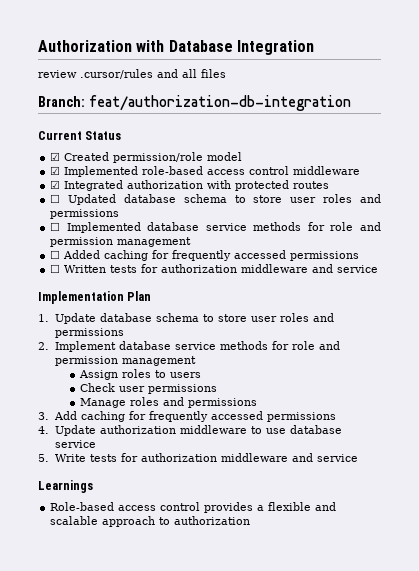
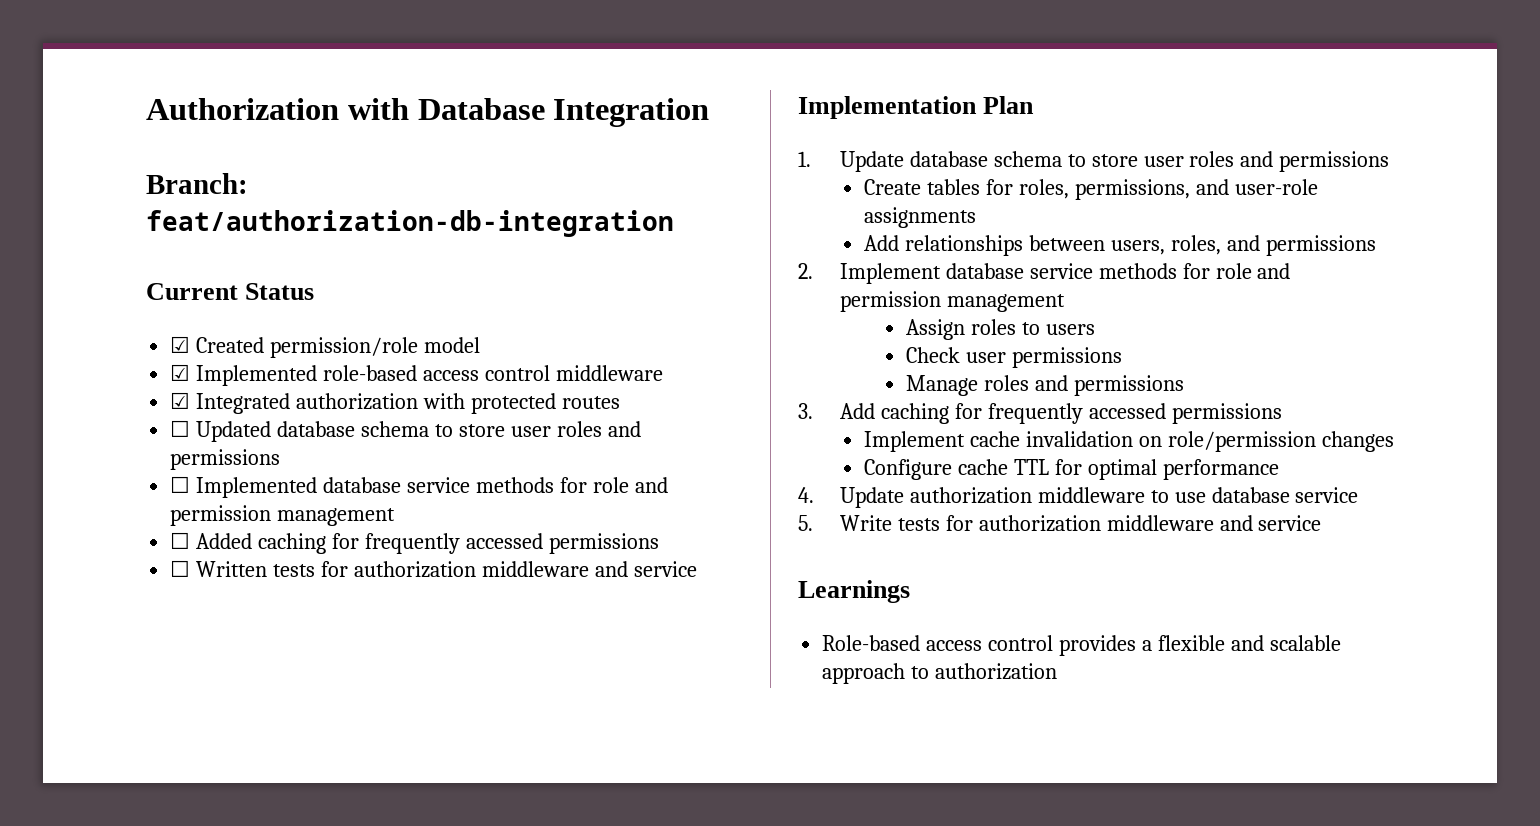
- review .cursor/rules and all files
+ Create tables for roles, permissions, and user-role assignments
+ Add relationships between users, roles, and permissions
+ Implement cache invalidation on role/permission changes
+ Configure cache TTL for optimal performance

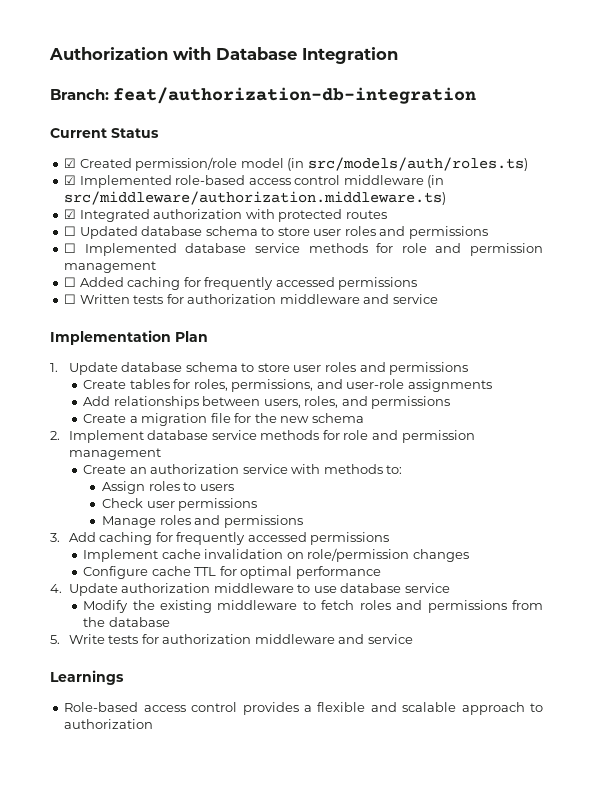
- ☑ Created permission/role model
+ ☑ Created permission/role model (in src/models/auth/roles.ts)
- ☑ Implemented role-based access control middleware
+ ☑ Implemented role-based access control middleware (in src/middleware/authorization.middleware.ts)
+ Create a migration file for the new schema
+ Create an authorization service with methods to:
+ Modify the existing middleware to fetch roles and permissions from the database

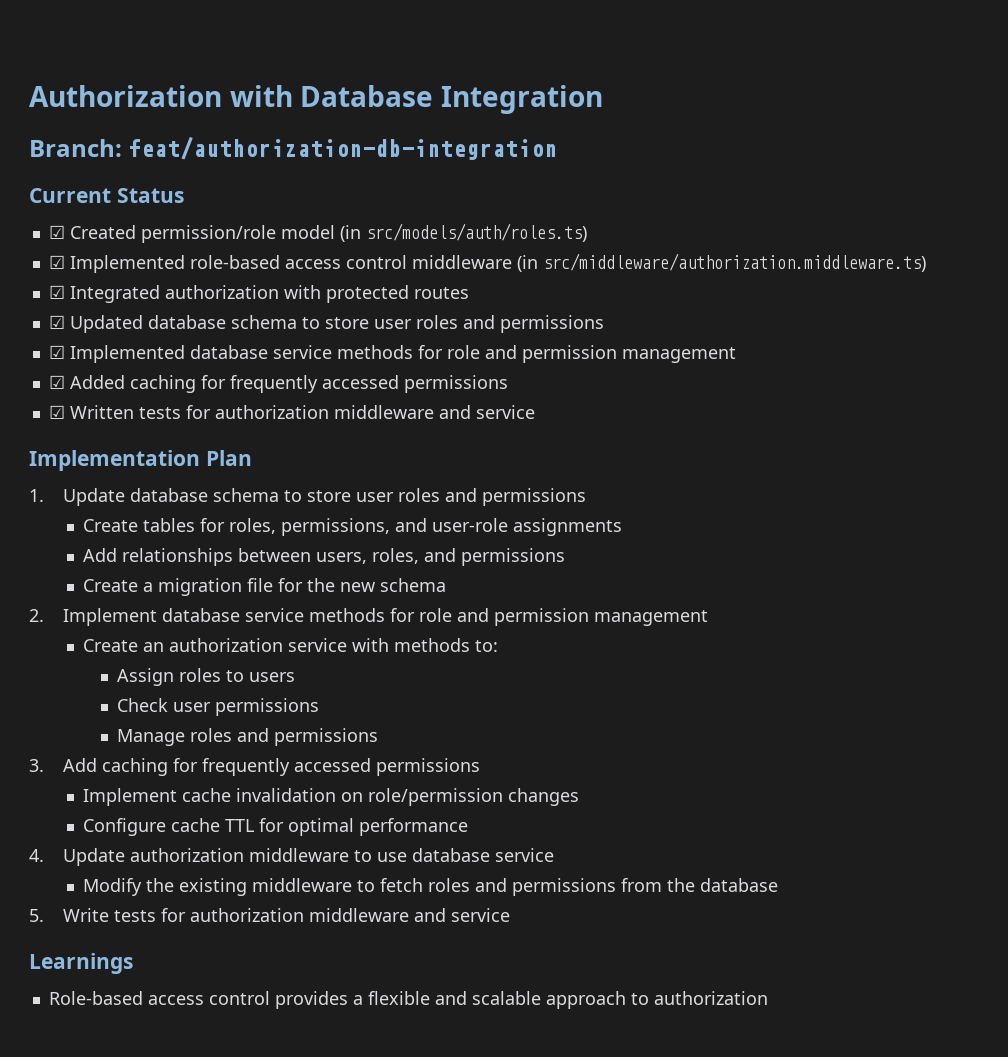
- ☐ Updated database schema to store user roles and permissions
+ ☑ Updated database schema to store user roles and permissions
- ☐ Implemented database service methods for role and permission management
+ ☑ Implemented database service methods for role and permission management
- ☐ Added caching for frequently accessed permissions
+ ☑ Added caching for frequently accessed permissions
- ☐ Written tests for authorization middleware and service
+ ☑ Written tests for authorization middleware and service

